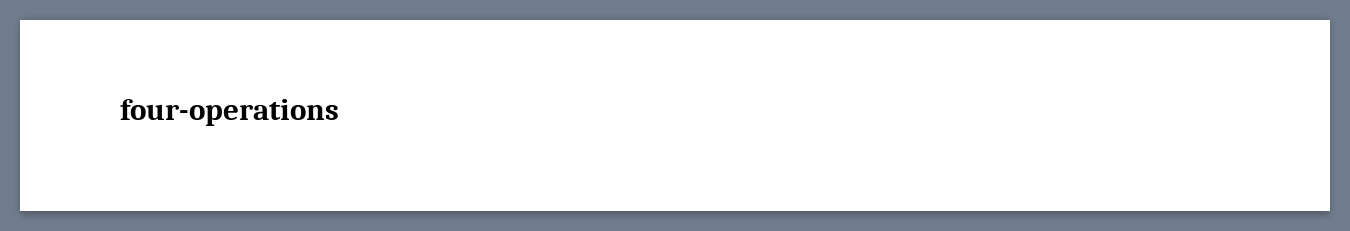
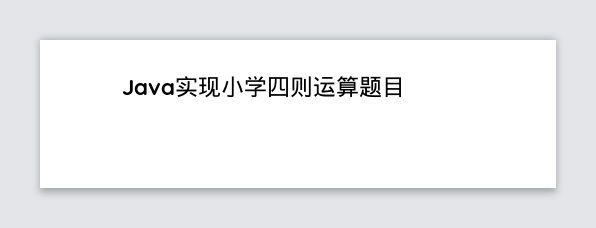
- four-operations
+ Java实现小学四则运算题目

